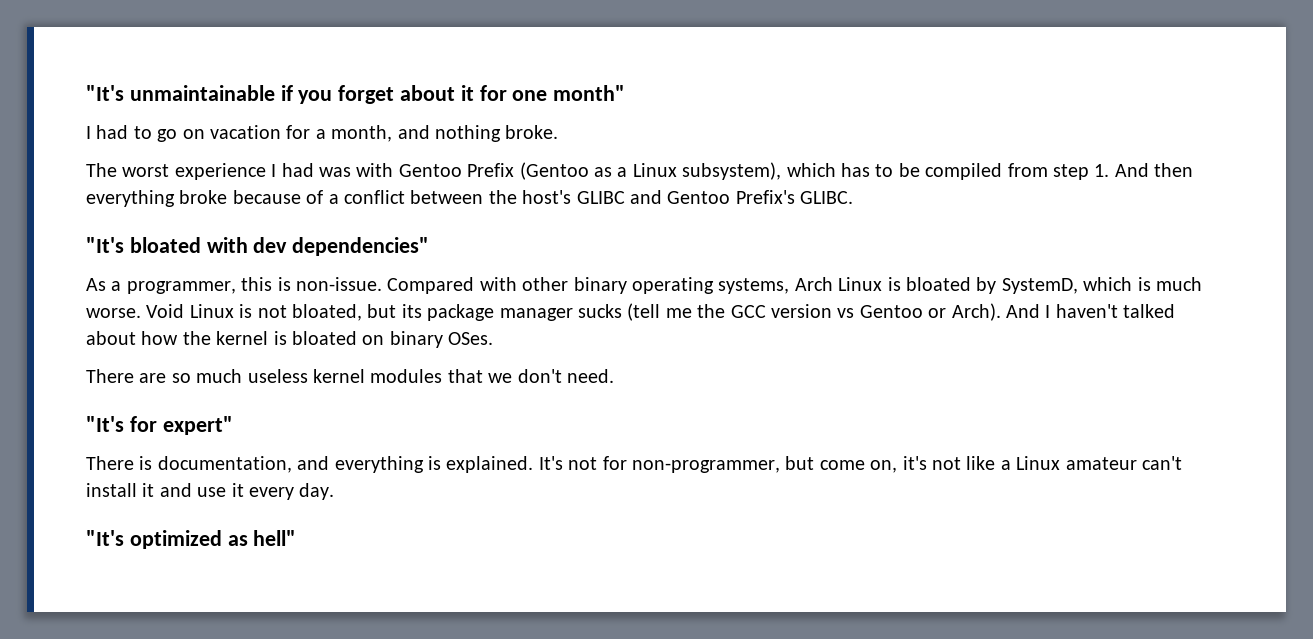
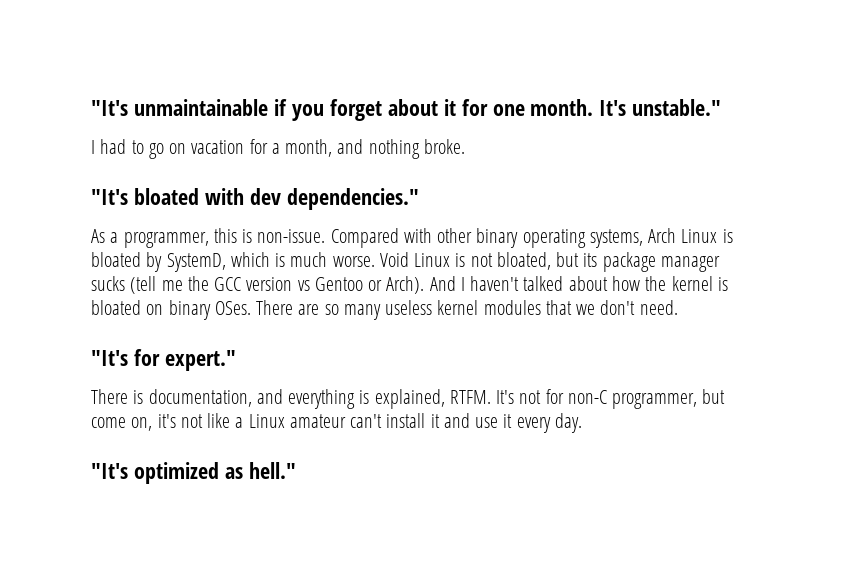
- "It's unmaintainable if you forget about it for one month"
+ "It's unmaintainable if you forget about it for one month. It's unstable."
- The worst experience I had was with Gentoo Prefix (Gentoo as a Linux subsystem), which has to be compiled from step 1. And then everything broke because of a conflict between the host's GLIBC and Gentoo Prefix's GLIBC.
- "It's bloated with dev dependencies"
+ "It's bloated with dev dependencies."
- And I haven't talked about how the kernel is bloated on binary OSes.
- There are so much useless kernel modules that we don't need.
+ And I haven't talked about how the kernel is bloated on binary OSes. There are so many useless kernel modules that we don't need.
- "It's for expert"
+ "It's for expert."
- There is documentation, and everything is explained.
+ There is documentation, and everything is explained, RTFM.
- It's not for non-programmer, but come on, it's not like a Linux amateur can't install it and use it every day.
+ It's not for non-C programmer, but come on, it's not like a Linux amateur can't install it and use it every day.
- "It's optimized as hell"
+ "It's optimized as hell."

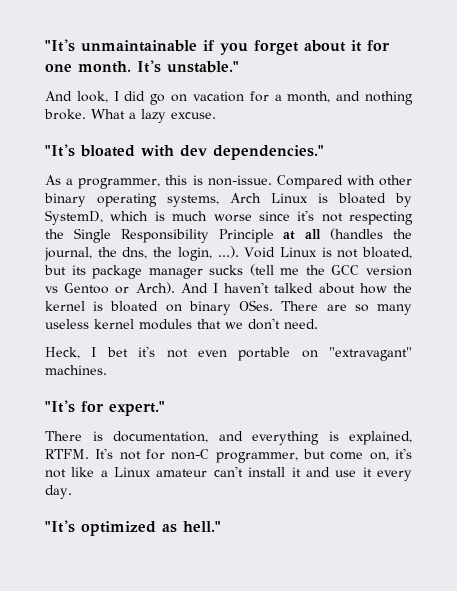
- I had to go on vacation for a month, and nothing broke.
+ And look, I did go on vacation for a month, and nothing broke. What a lazy excuse.
- Compared with other binary operating systems, Arch Linux is bloated by SystemD, which is much worse. Void Linux is not bloated, but its package manager sucks (tell me the GCC version vs Gentoo or Arch).
+ Compared with other binary operating systems, Arch Linux is bloated by SystemD, which is much worse since it's not respecting the Single Responsibility Principle at all (handles the journal, the dns, the login, ...). Void Linux is not bloated, but its package manager sucks (tell me the GCC version vs Gentoo or Arch).
+ Heck, I bet it's not even portable on "extravagant" machines.

